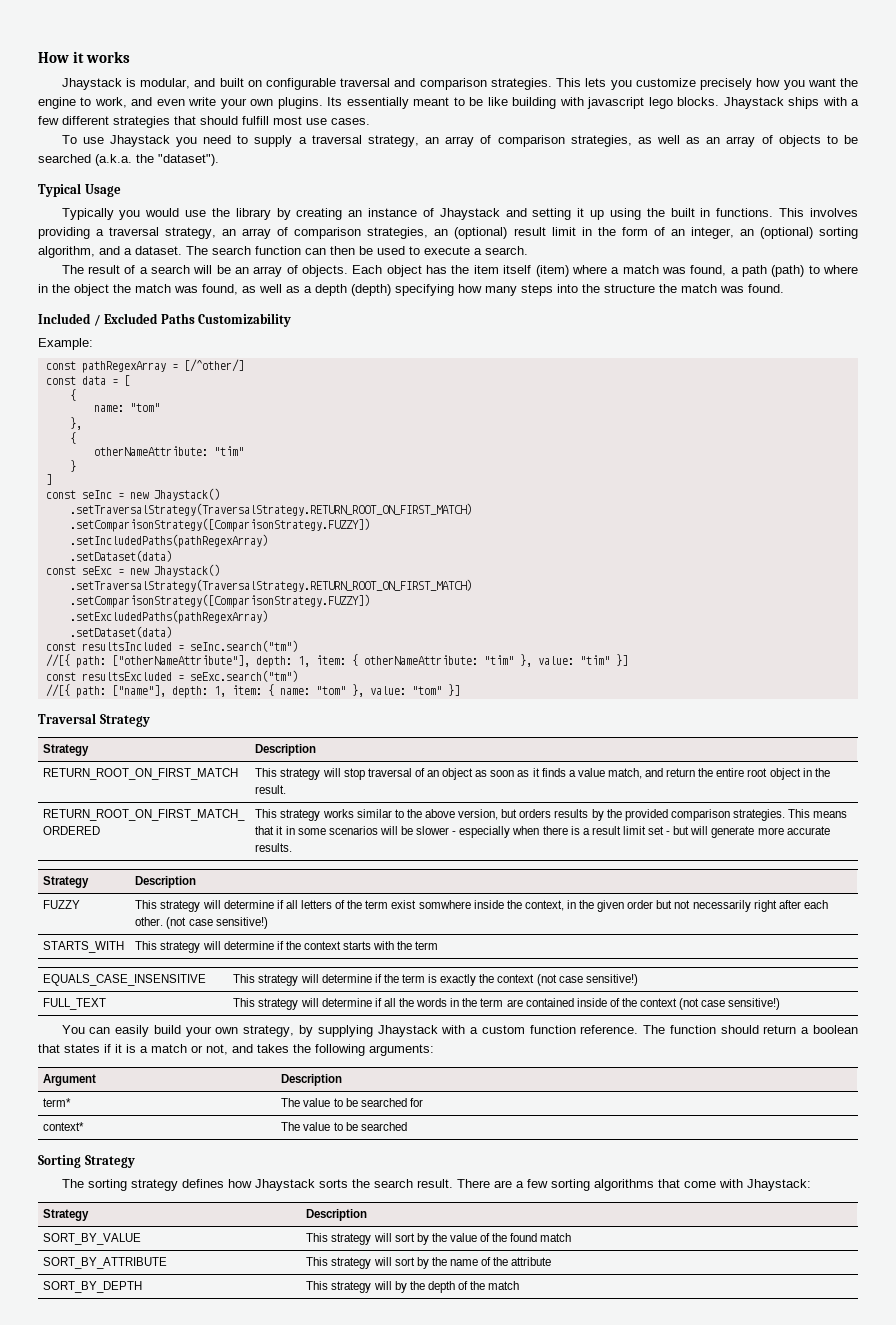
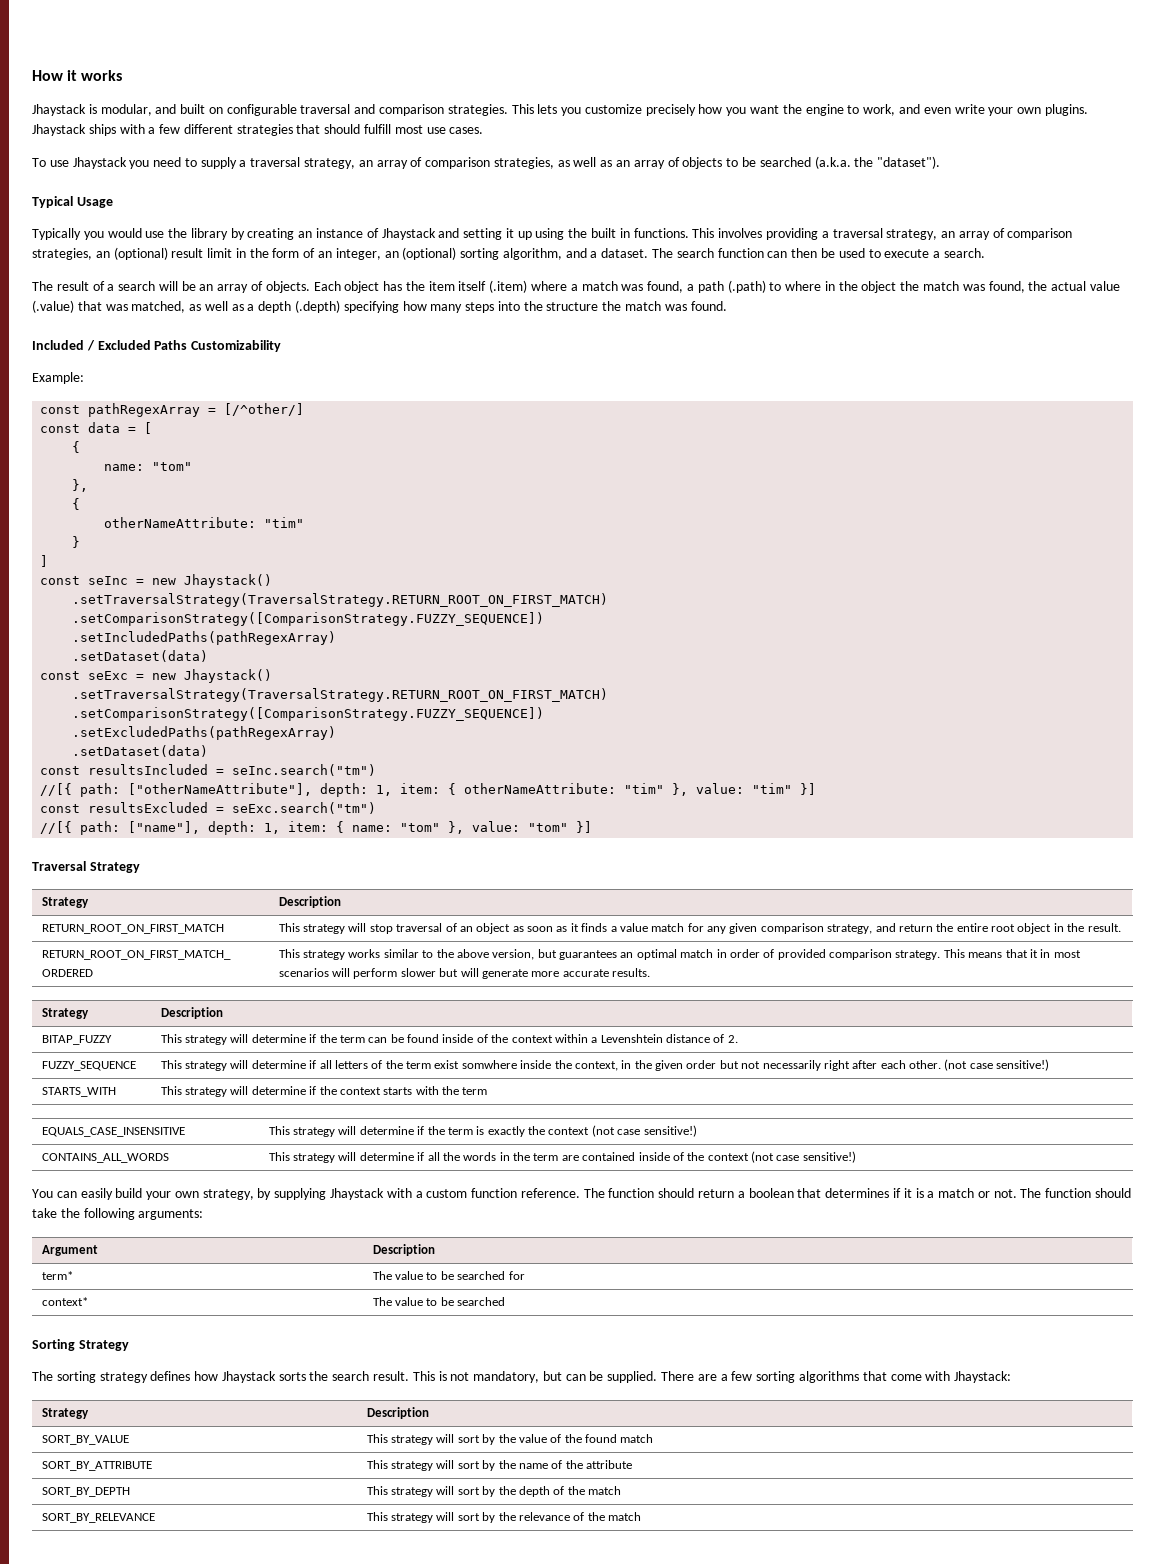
- Its essentially meant to be like building with javascript lego blocks.
- Each object has the item itself (item) where a match was found, a path (path) to where in the object the match was found, as well as a depth (depth) specifying how many steps into the structure the match was found.
+ Each object has the item itself (.item) where a match was found, a path (.path) to where in the object the match was found, the actual value (.value) that was matched, as well as a depth (.depth) specifying how many steps into the structure the match was found.
  const seInc = new Jhaystack()
  .setTraversalStrategy(TraversalStrategy.RETURN_ROOT_ON_FIRST_MATCH)
- .setComparisonStrategy([ComparisonStrategy.FUZZY])
+ .setComparisonStrategy([ComparisonStrategy.FUZZY_SEQUENCE])
  const seExc = new Jhaystack()
  .setTraversalStrategy(TraversalStrategy.RETURN_ROOT_ON_FIRST_MATCH)
- .setComparisonStrategy([ComparisonStrategy.FUZZY])
+ .setComparisonStrategy([ComparisonStrategy.FUZZY_SEQUENCE])
- RETURN_ROOT_ON_FIRST_MATCH | This strategy will stop traversal of an object as soon as it finds a value match, and return the entire root object in the result.
+ RETURN_ROOT_ON_FIRST_MATCH | This strategy will stop traversal of an object as soon as it finds a value match for any given comparison strategy, and return the entire root object in the result.
- This strategy works similar to the above version, but orders results by the provided comparison strategies.
+ This strategy works similar to the above version, but guarantees an optimal match in order of provided comparison strategy.
- This means that it in some scenarios will be slower - especially when there is a result limit set - but will generate more accurate results.
+ This means that it in most scenarios will perform slower but will generate more accurate results.
- FUZZY | This strategy will determine if all letters of the term exist somwhere inside the context, in the given order but not necessarily right after each other. (not case sensitive!)
+ BITAP_FUZZY | This strategy will determine if the term can be found inside of the context within a Levenshtein distance of 2.
+ FUZZY_SEQUENCE | This strategy will determine if all letters of the term exist somwhere inside the context, in the given order but not necessarily right after each other. (not case sensitive!)
- FULL_TEXT | This strategy will determine if all the words in the term are contained inside of the context (not case sensitive!)
+ CONTAINS_ALL_WORDS | This strategy will determine if all the words in the term are contained inside of the context (not case sensitive!)
- The function should return a boolean that states if it is a match or not, and takes the following arguments:
+ The function should return a boolean that determines if it is a match or not. The function should take the following arguments:
+ This is not mandatory, but can be supplied.
- SORT_BY_DEPTH | This strategy will by the depth of the match
+ SORT_BY_DEPTH | This strategy will sort by the depth of the match
+ SORT_BY_RELEVANCE | This strategy will sort by the relevance of the match

